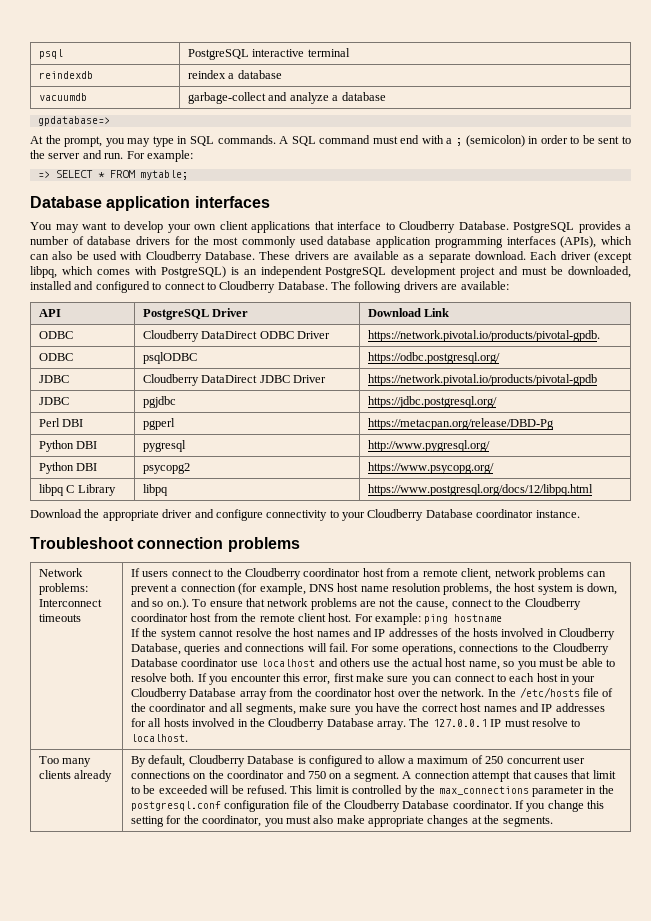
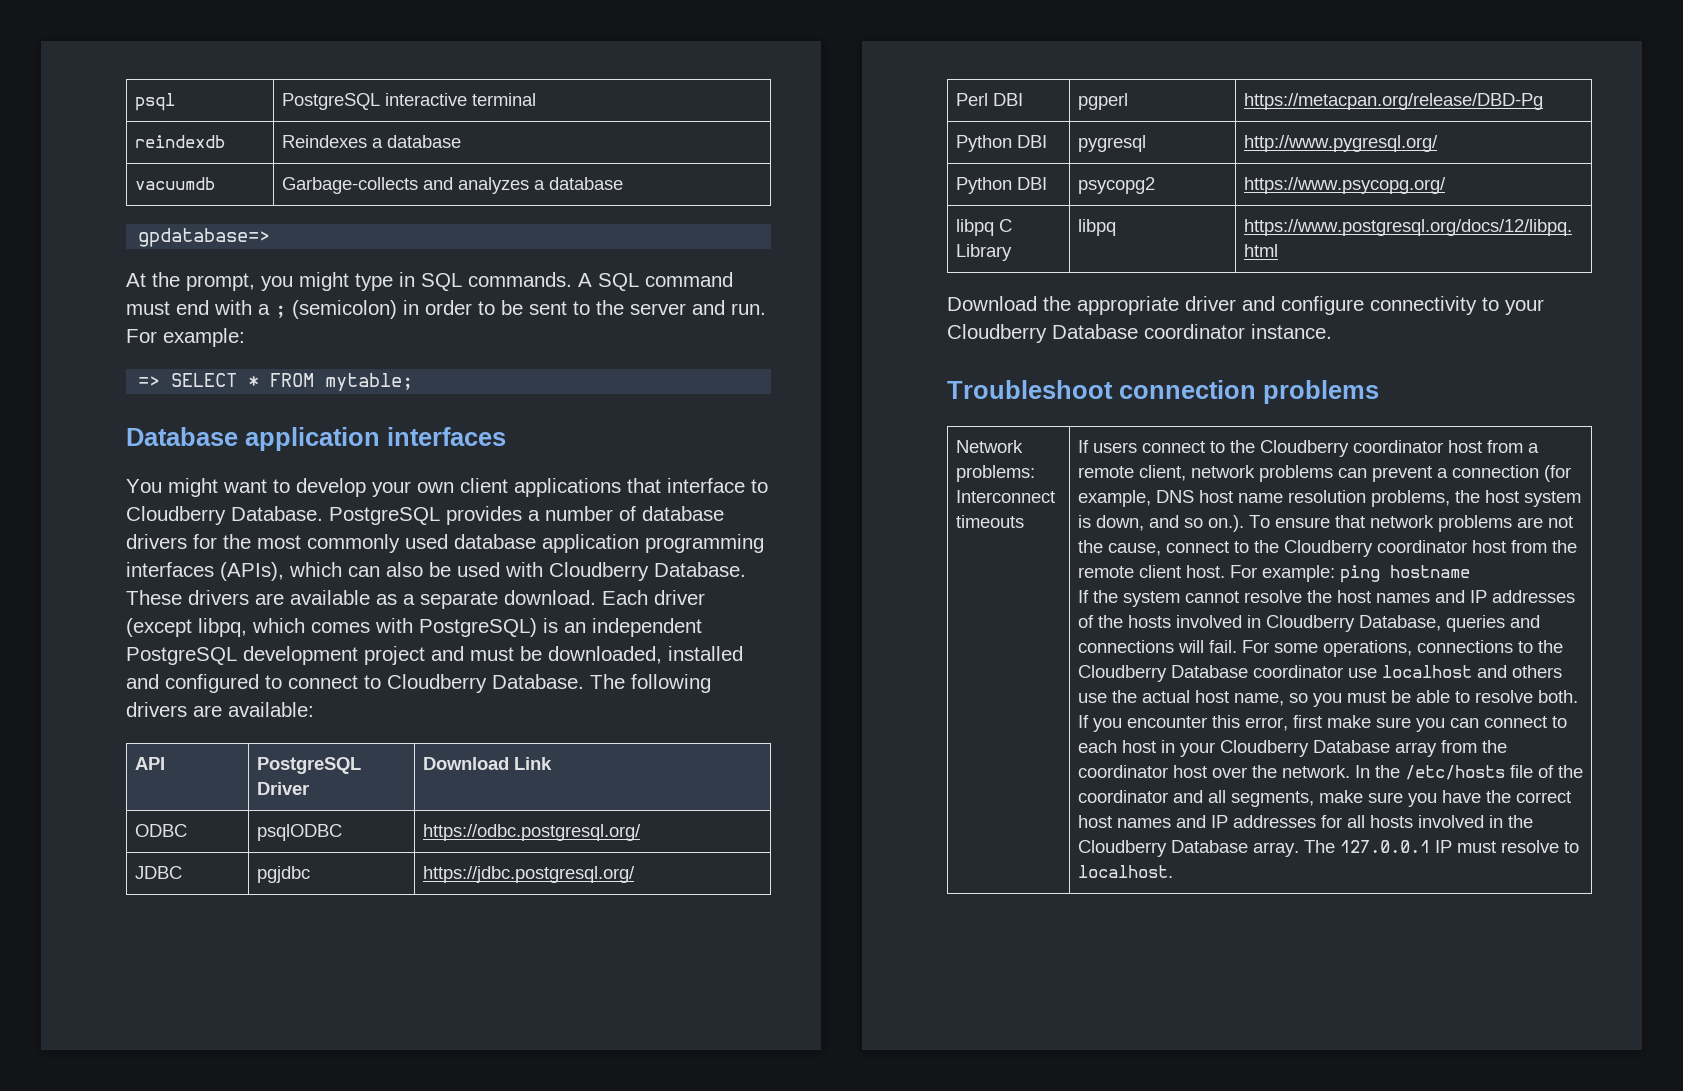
- reindexdb | reindex a database
+ reindexdb | Reindexes a database
- vacuumdb | garbage-collect and analyze a database
+ vacuumdb | Garbage-collects and analyzes a database
- At the prompt, you may type in SQL commands.
+ At the prompt, you might type in SQL commands.
- You may want to develop your own client applications that interface to Cloudberry Database.
+ You might want to develop your own client applications that interface to Cloudberry Database.
- ODBC | Cloudberry DataDirect ODBC Driver | https://network.pivotal.io/products/pivotal-gpdb.
  ODBC | psqlODBC | https://odbc.postgresql.org/
- JDBC | Cloudberry DataDirect JDBC Driver | https://network.pivotal.io/products/pivotal-gpdb
- Too many clients already | By default, Cloudberry Database is configured to allow a maximum of 250 concurrent user connections on the coordinator and 750 on a segment. A connection attempt that causes that limit to be exceeded will be refused. This limit is controlled by the max_connections parameter in the postgresql.conf configuration file of the Cloudberry Database coordinator. If you change this setting for the coordinator, you must also make appropriate changes at the segments.

